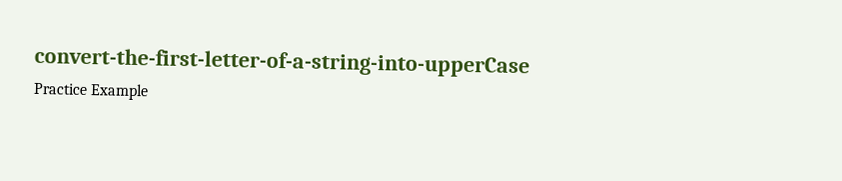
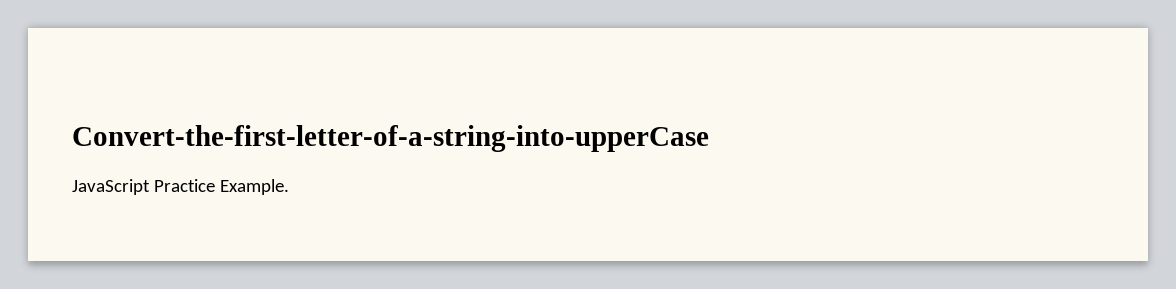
- convert-the-first-letter-of-a-string-into-upperCase
- Practice Example
+ Convert-the-first-letter-of-a-string-into-upperCase
+ JavaScript Practice Example.

